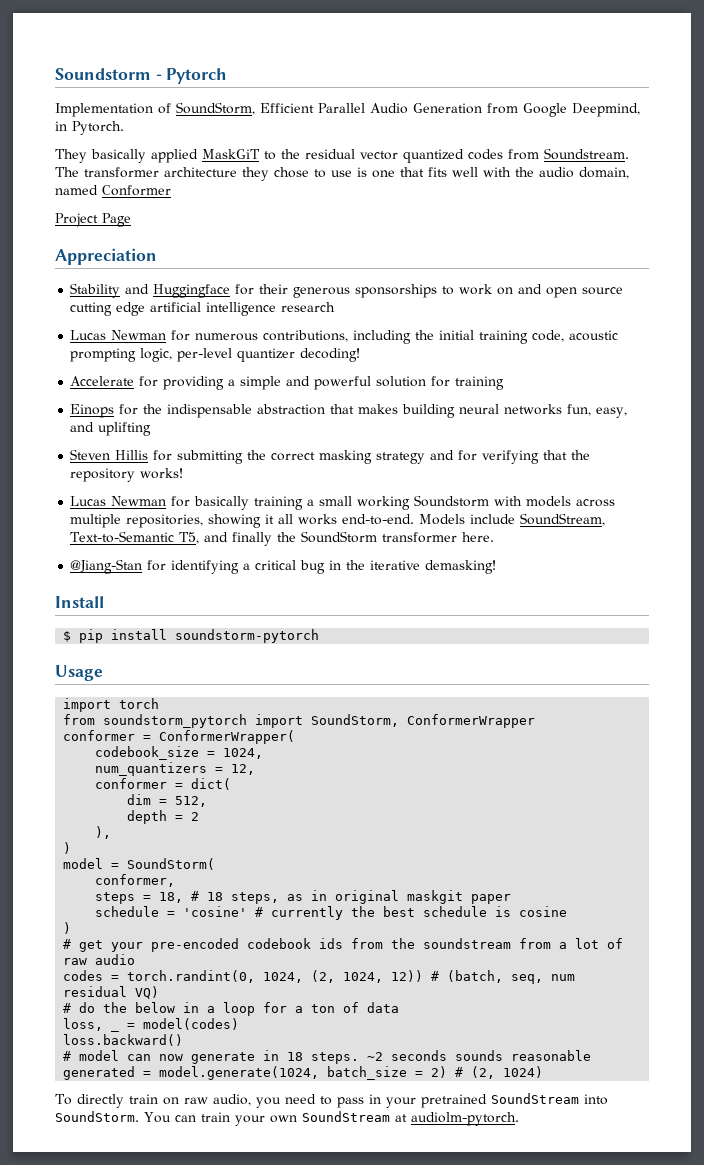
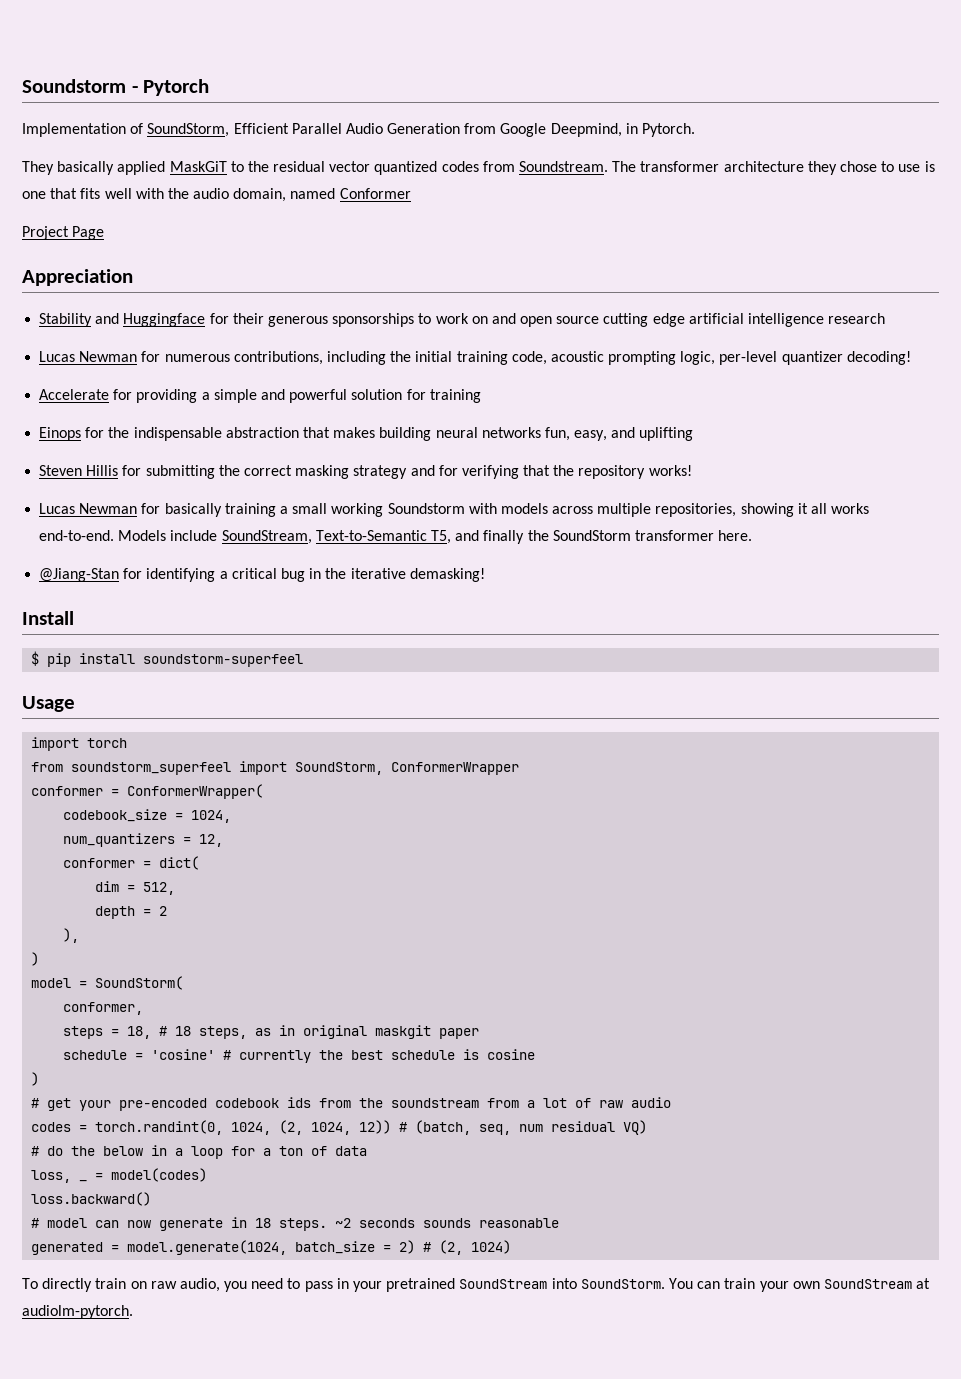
- $ pip install soundstorm-pytorch
+ $ pip install soundstorm-superfeel
- from soundstorm_pytorch import SoundStorm, ConformerWrapper
+ from soundstorm_superfeel import SoundStorm, ConformerWrapper

